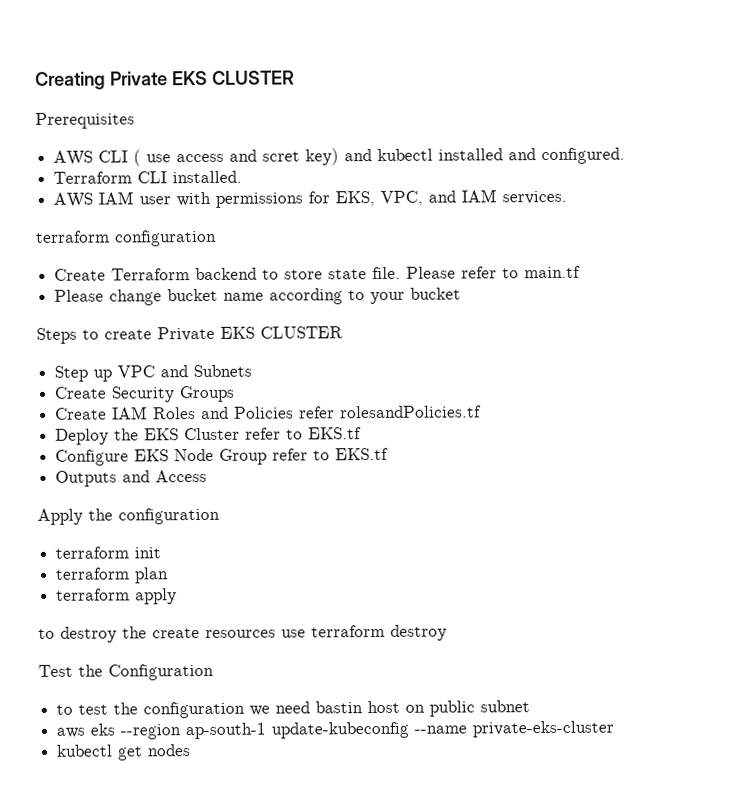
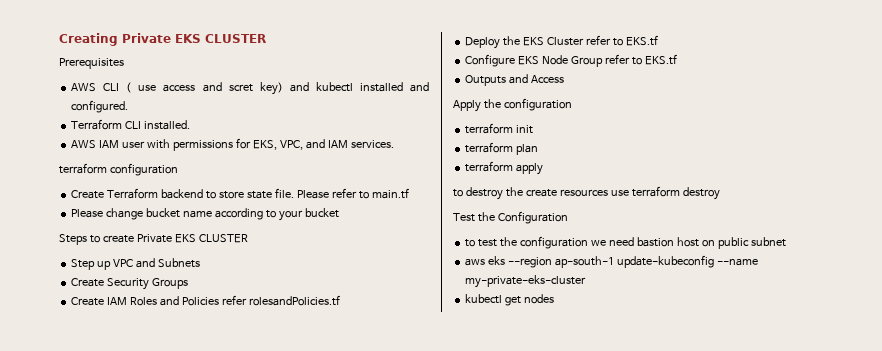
- to test the configuration we need bastin host on public subnet
+ to test the configuration we need bastion host on public subnet
- aws eks --region ap-south-1 update-kubeconfig --name private-eks-cluster
+ aws eks --region ap-south-1 update-kubeconfig --name my-private-eks-cluster

